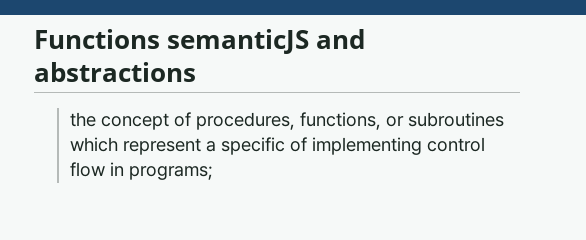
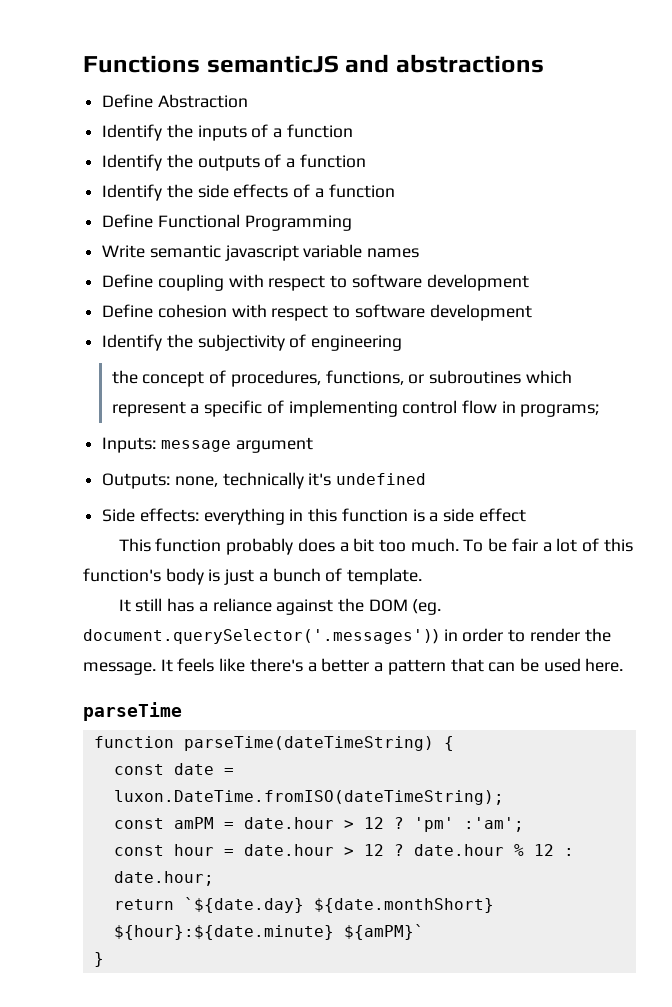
+ Define Abstraction
+ Identify the inputs of a function
+ Identify the outputs of a function
+ Identify the side effects of a function
+ Define Functional Programming
+ Write semantic javascript variable names
+ Define coupling with respect to software development
+ Define cohesion with respect to software development
+ Identify the subjectivity of engineering
+ Inputs: message argument
+ Outputs: none, technically it's undefined
+ Side effects: everything in this function is a side effect
+ This function probably does a bit too much. To be fair a lot of this function's body is just a bunch of template.
+ It still has a reliance against the DOM (eg. document.querySelector('.messages')) in order to render the message. It feels like there's a better a pattern that can be used here.
+ parseTime
+ function parseTime(dateTimeString) {
+ const date = luxon.DateTime.fromISO(dateTimeString);
+ const amPM = date.hour > 12 ? 'pm' :'am';
+ const hour = date.hour > 12 ? date.hour % 12 : date.hour;
+ return `${date.day} ${date.monthShort} ${hour}:${date.minute} ${amPM}`
+ }

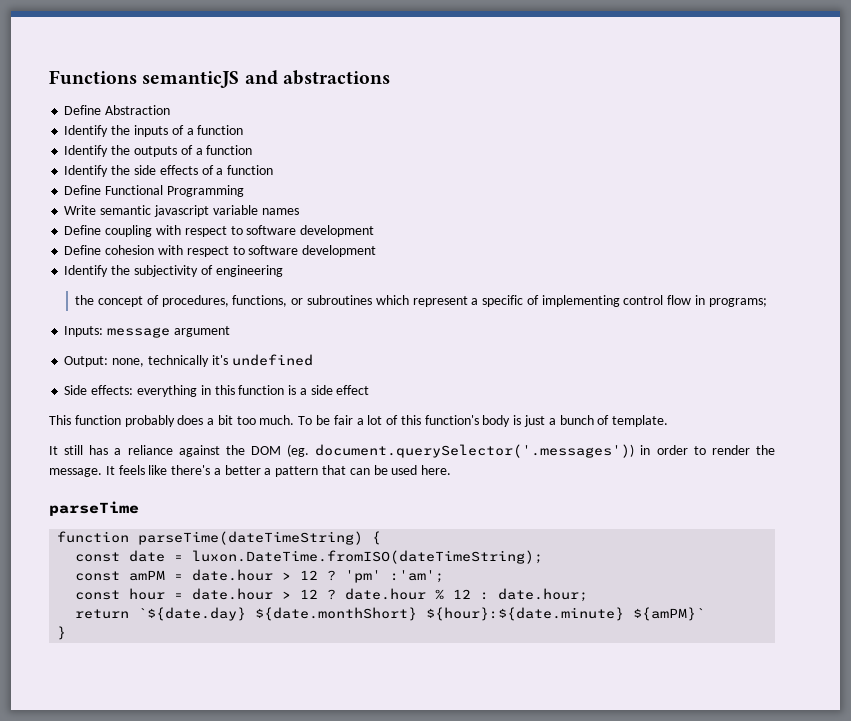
- Outputs: none, technically it's undefined
+ Output: none, technically it's undefined

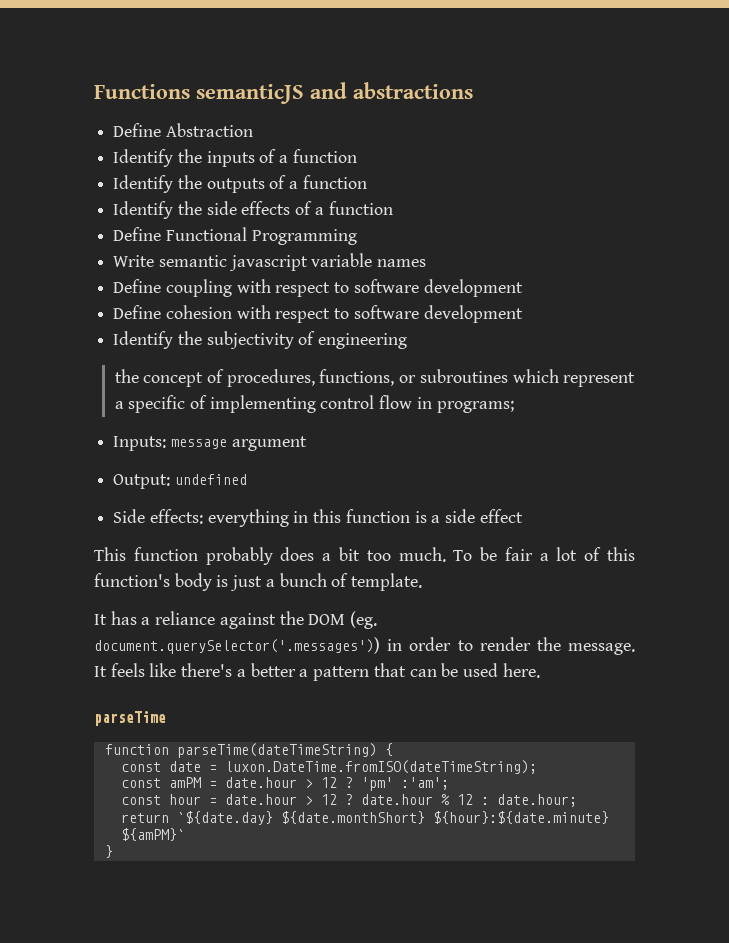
- Output: none, technically it's undefined
+ Output: undefined
- It still has a reliance against the DOM (eg. document.querySelector('.messages')) in order to render the message.
+ It has a reliance against the DOM (eg. document.querySelector('.messages')) in order to render the message.

